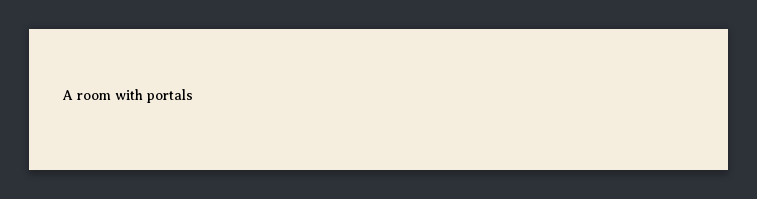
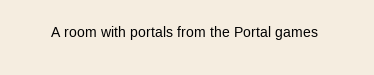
- A room with portals
+ A room with portals from the Portal games

